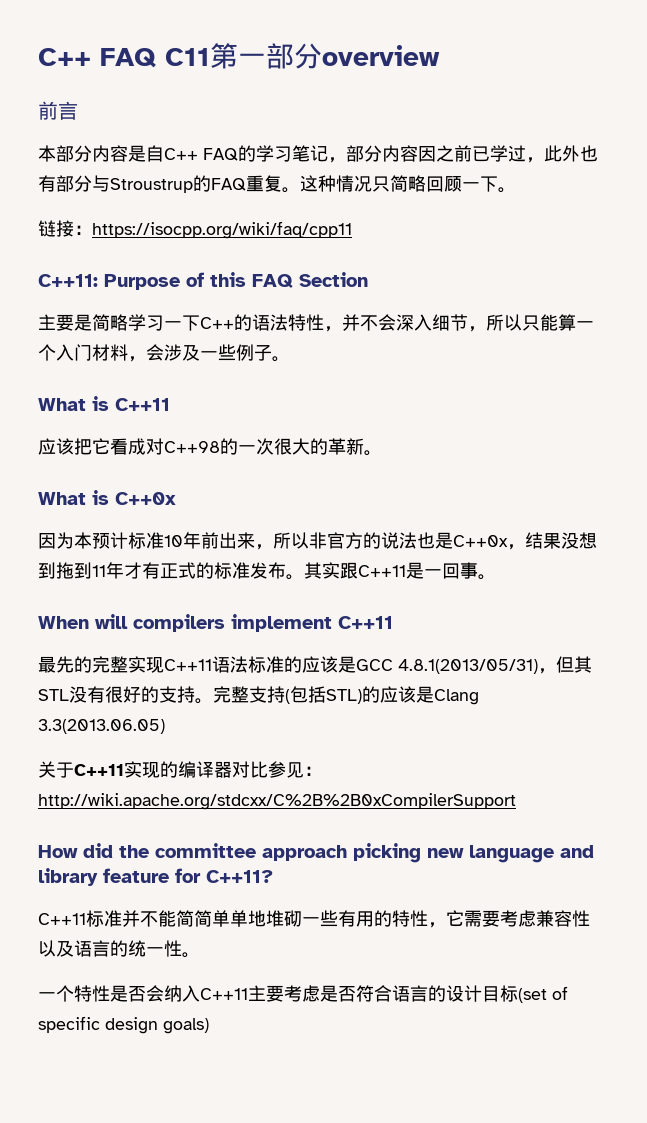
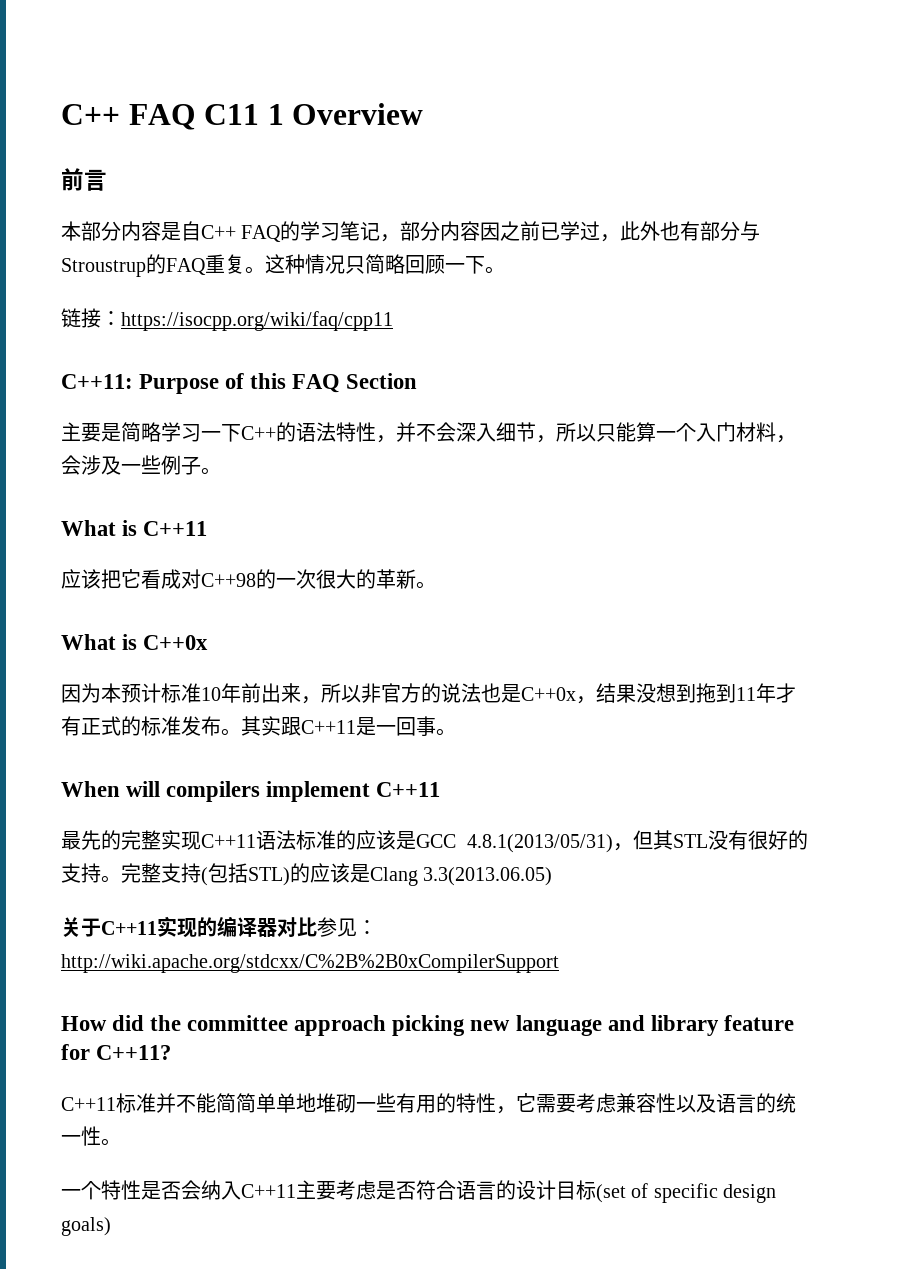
- C++ FAQ C11第一部分overview
+ C++ FAQ C11 1 Overview

